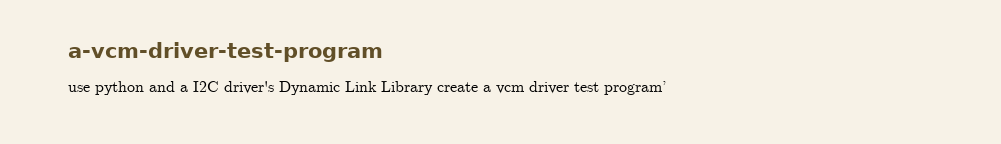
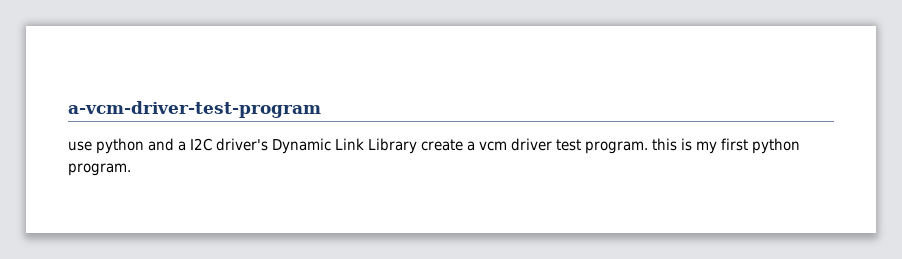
- use python and a I2C driver's Dynamic Link Library create a vcm driver test program’
+ use python and a I2C driver's Dynamic Link Library create a vcm driver test program. this is my first python program.

